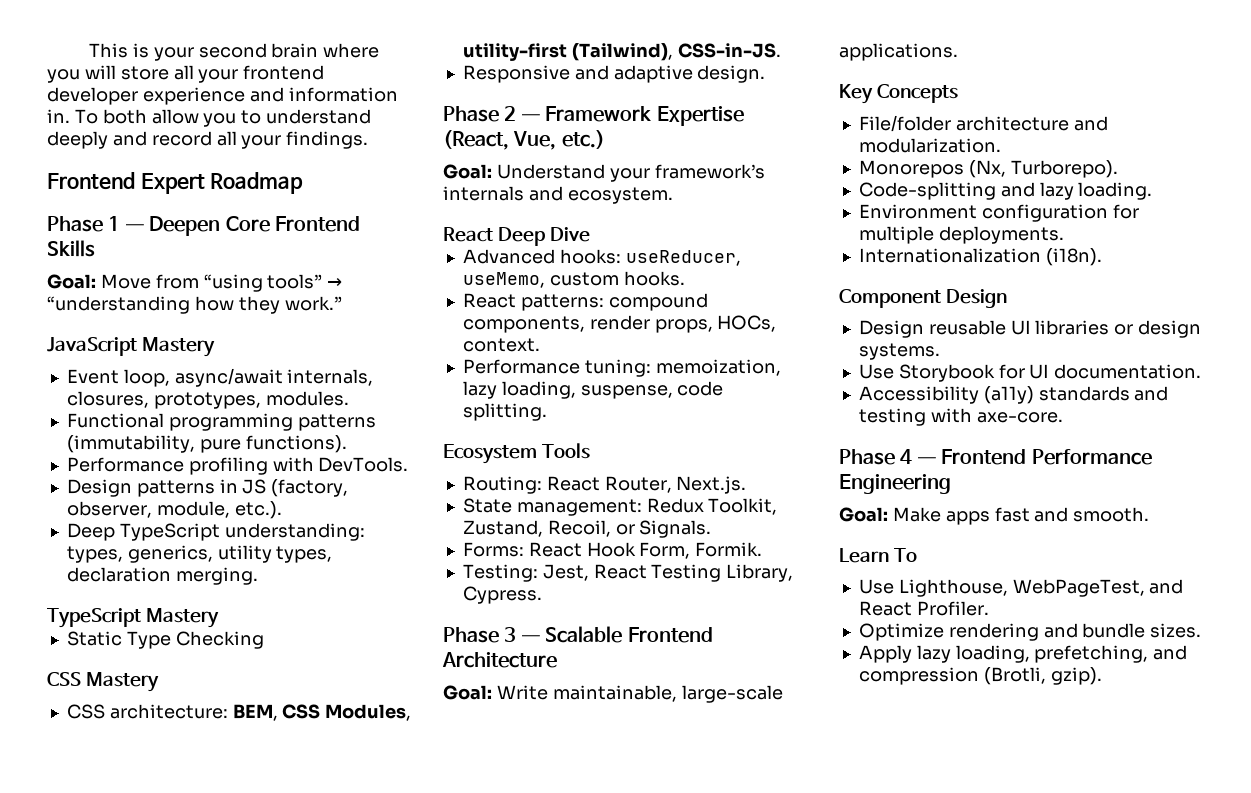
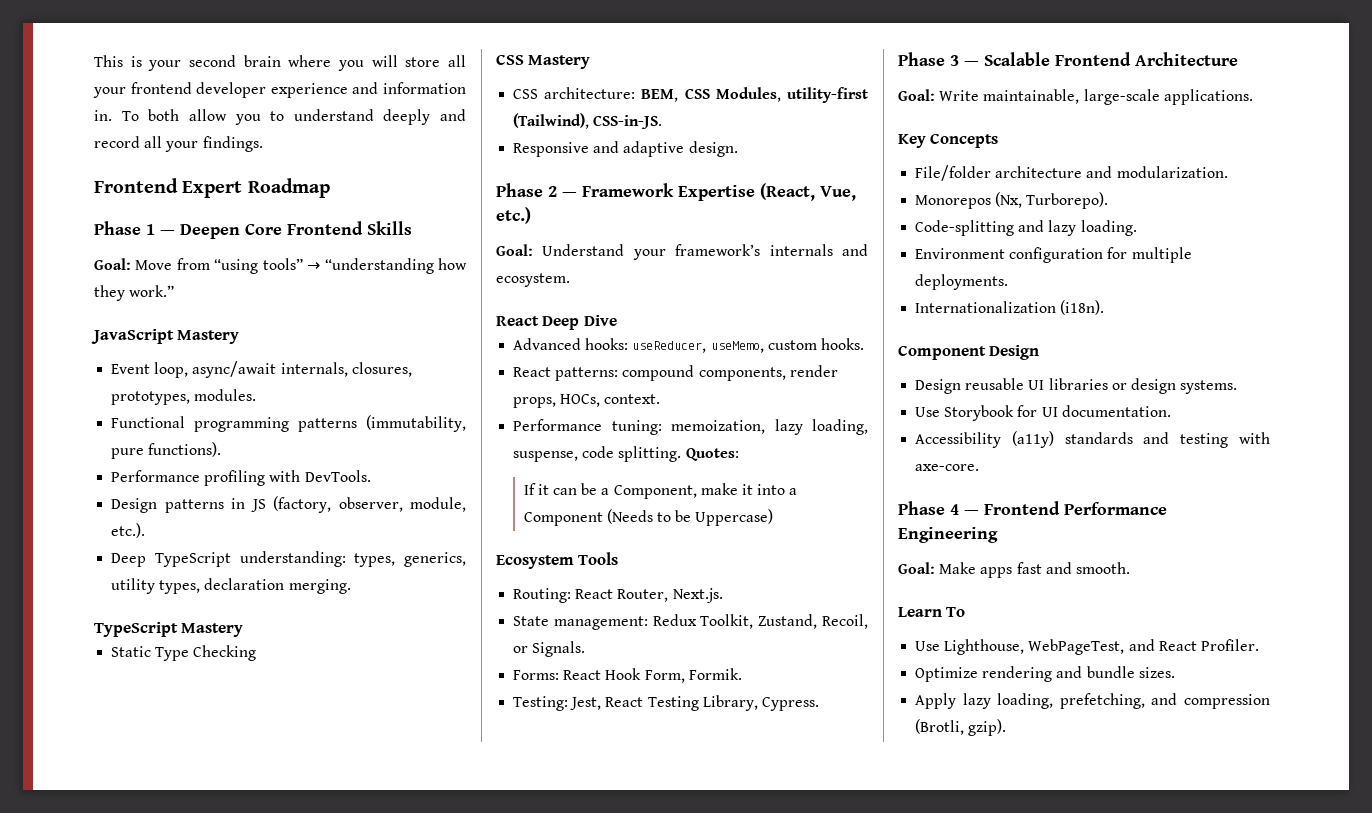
+ Quotes:
+ If it can be a Component, make it into a Component (Needs to be Uppercase)

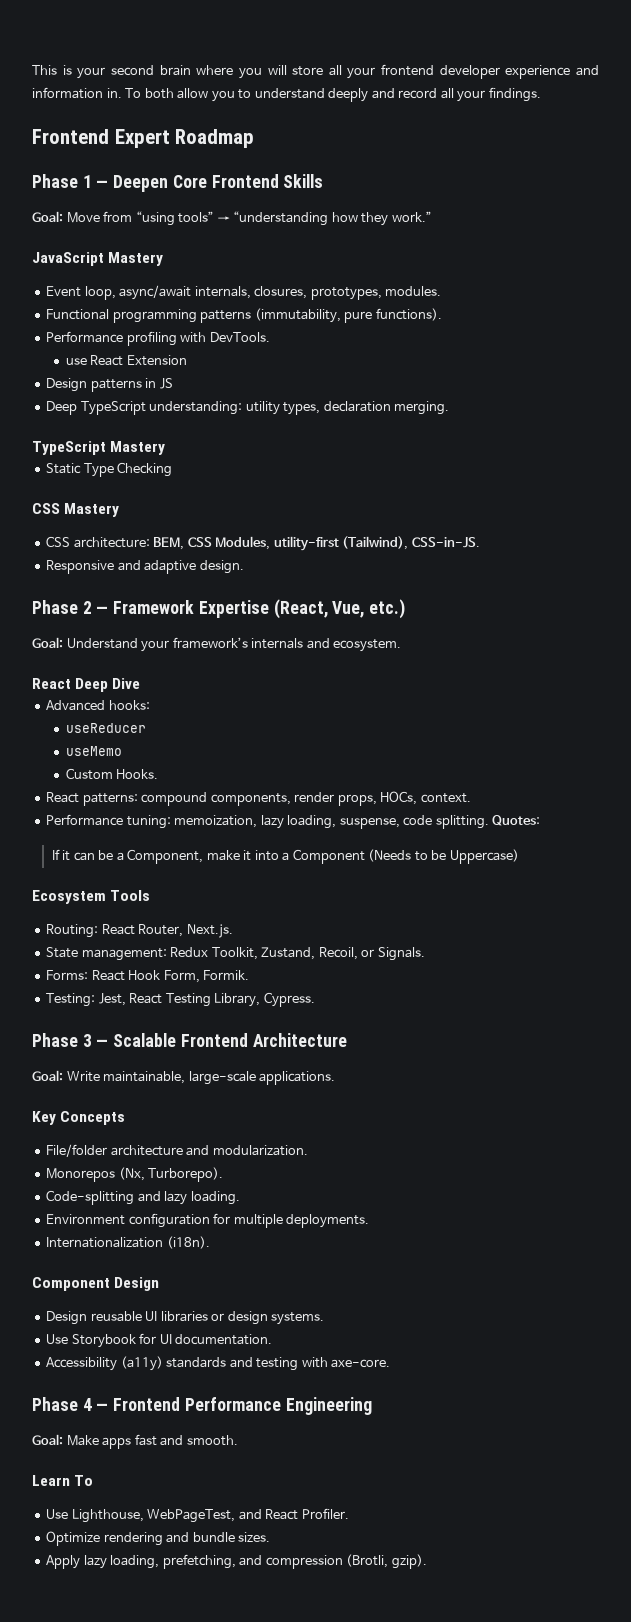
+ use React Extension
- Design patterns in JS (factory, observer, module, etc.).
+ Design patterns in JS
- Deep TypeScript understanding: types, generics, utility types, declaration merging.
+ Deep TypeScript understanding: utility types, declaration merging.
- Advanced hooks: useReducer, useMemo, custom hooks.
+ Advanced hooks:
+ useReducer
+ useMemo
+ Custom Hooks.

